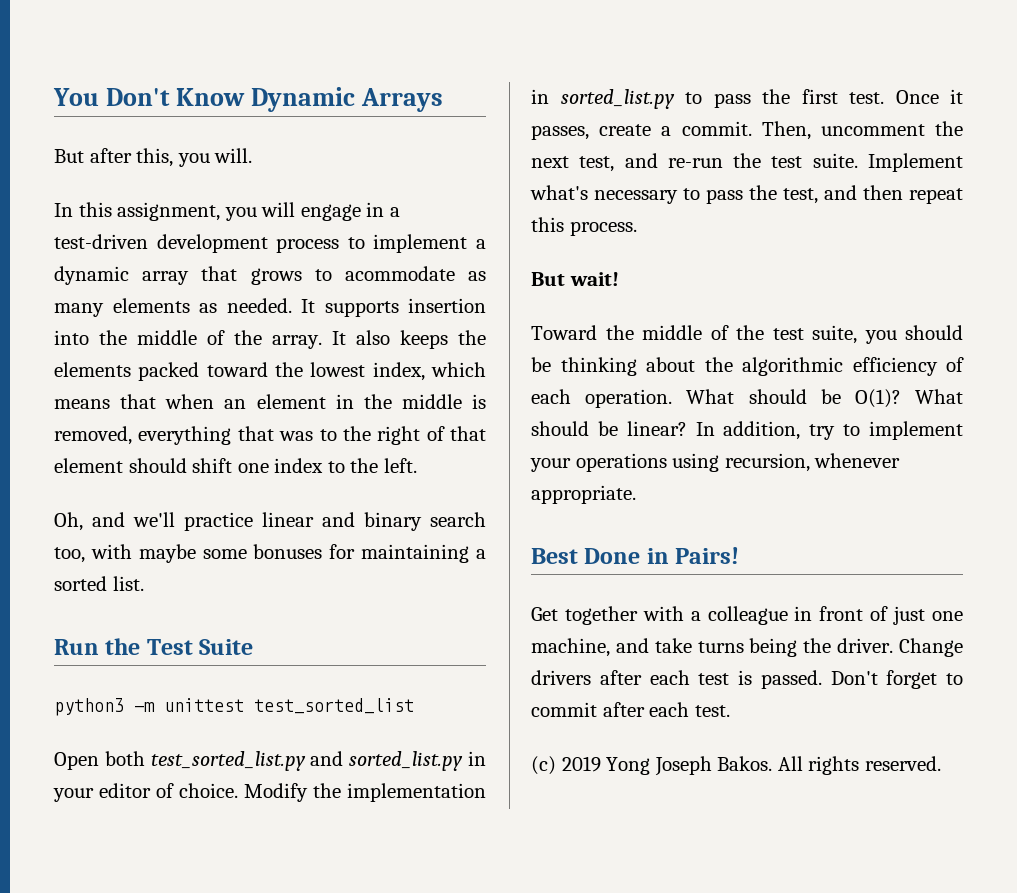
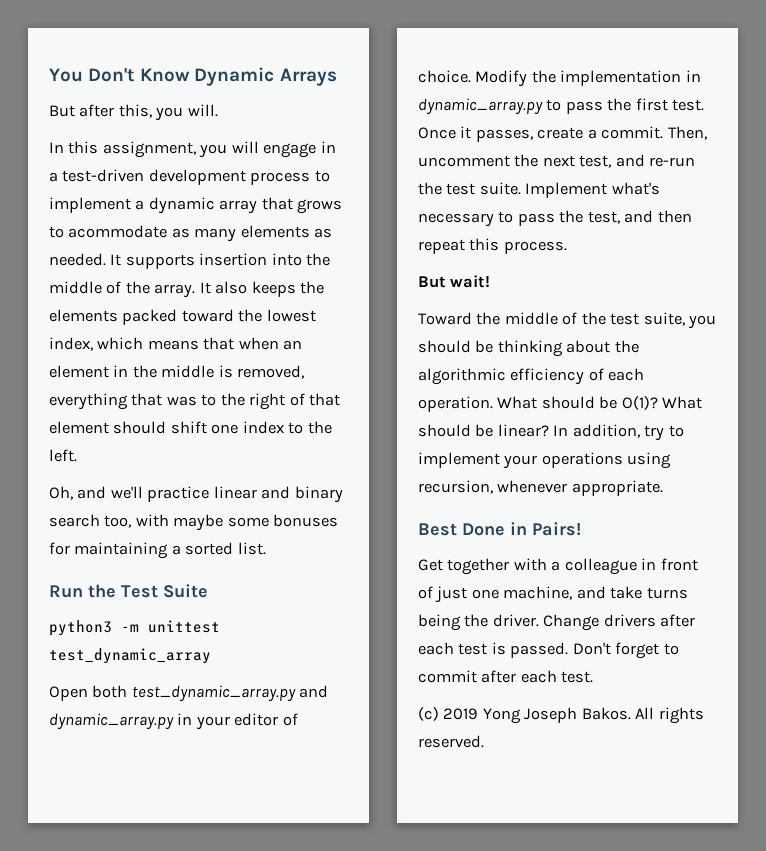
- python3 -m unittest test_sorted_list
+ python3 -m unittest test_dynamic_array
- Open both test_sorted_list.py and sorted_list.py in your editor of choice.
+ Open both test_dynamic_array.py and dynamic_array.py in your editor of choice.
- Modify the implementation in sorted_list.py to pass the first test.
+ Modify the implementation in dynamic_array.py to pass the first test.

